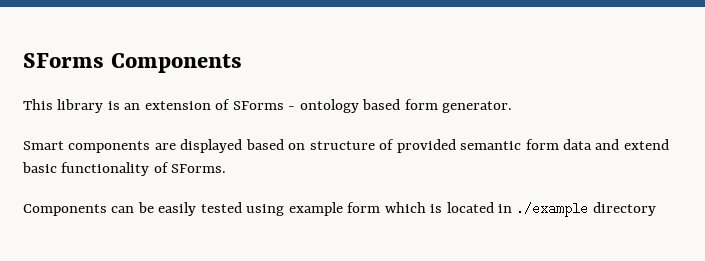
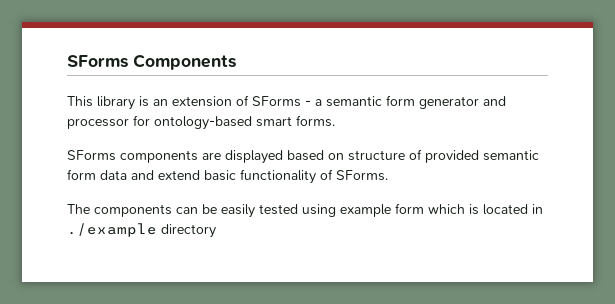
- This library is an extension of SForms - ontology based form generator.
- Smart components are displayed based on structure of provided semantic form data and extend basic functionality of SForms.
+ This library is an extension of SForms - a semantic form generator and processor for ontology-based smart forms.
+ SForms components are displayed based on structure of provided semantic form data and extend basic functionality of SForms.
- Components can be easily tested using example form which is located in ./example directory
+ The components can be easily tested using example form which is located in ./example directory

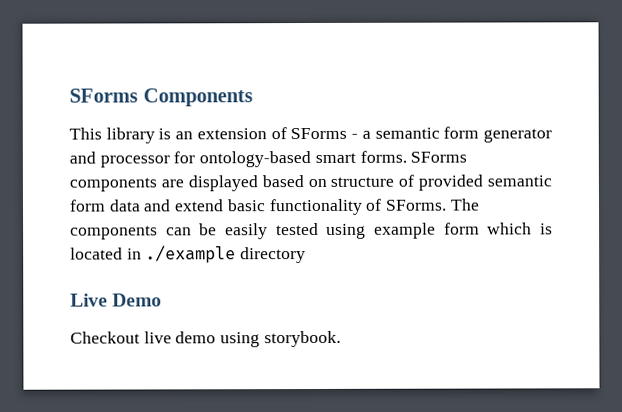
- This library is an extension of SForms - a semantic form generator and processor for ontology-based smart forms.
- SForms components are displayed based on structure of provided semantic form data and extend basic functionality of SForms.
- The components can be easily tested using example form which is located in ./example directory
+ This library is an extension of SForms - a semantic form generator and processor for ontology-based smart forms. SForms components are displayed based on structure of provided semantic form data and extend basic functionality of SForms. The components can be easily tested using example form which is located in ./example directory
+ Live Demo
+ Checkout live demo using storybook.

